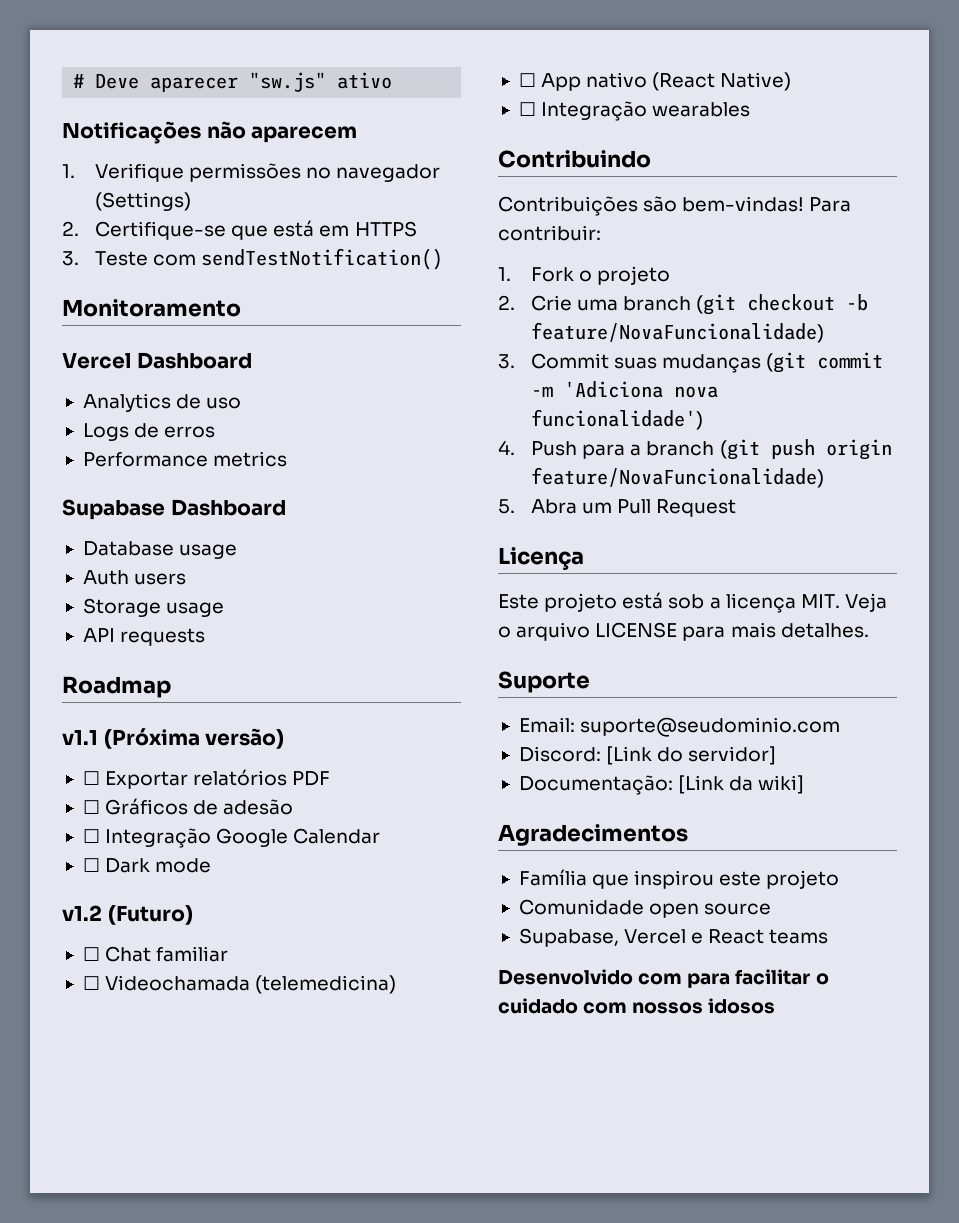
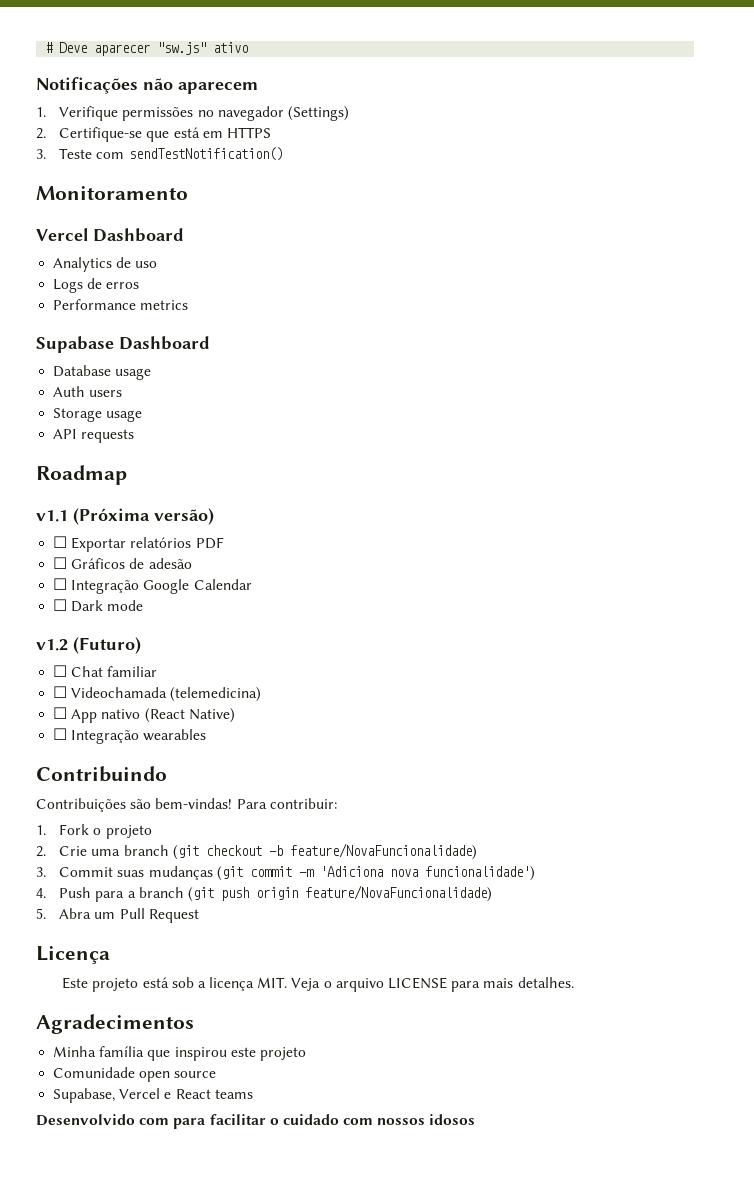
- Suporte
- Email: suporte@seudominio.com
- Discord: [Link do servidor]
- Documentação: [Link da wiki]
- Família que inspirou este projeto
+ Minha família que inspirou este projeto

